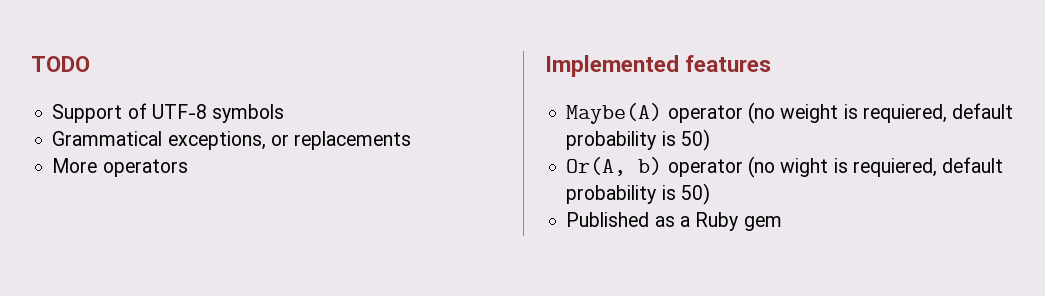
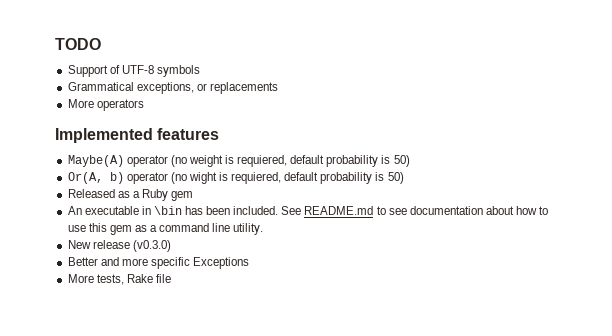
- Published as a Ruby gem
+ Released as a Ruby gem
+ An executable in \bin has been included. See README.md to see documentation about how to use this gem as a command line utility.
+ New release (v0.3.0)
+ Better and more specific Exceptions
+ More tests, Rake file

